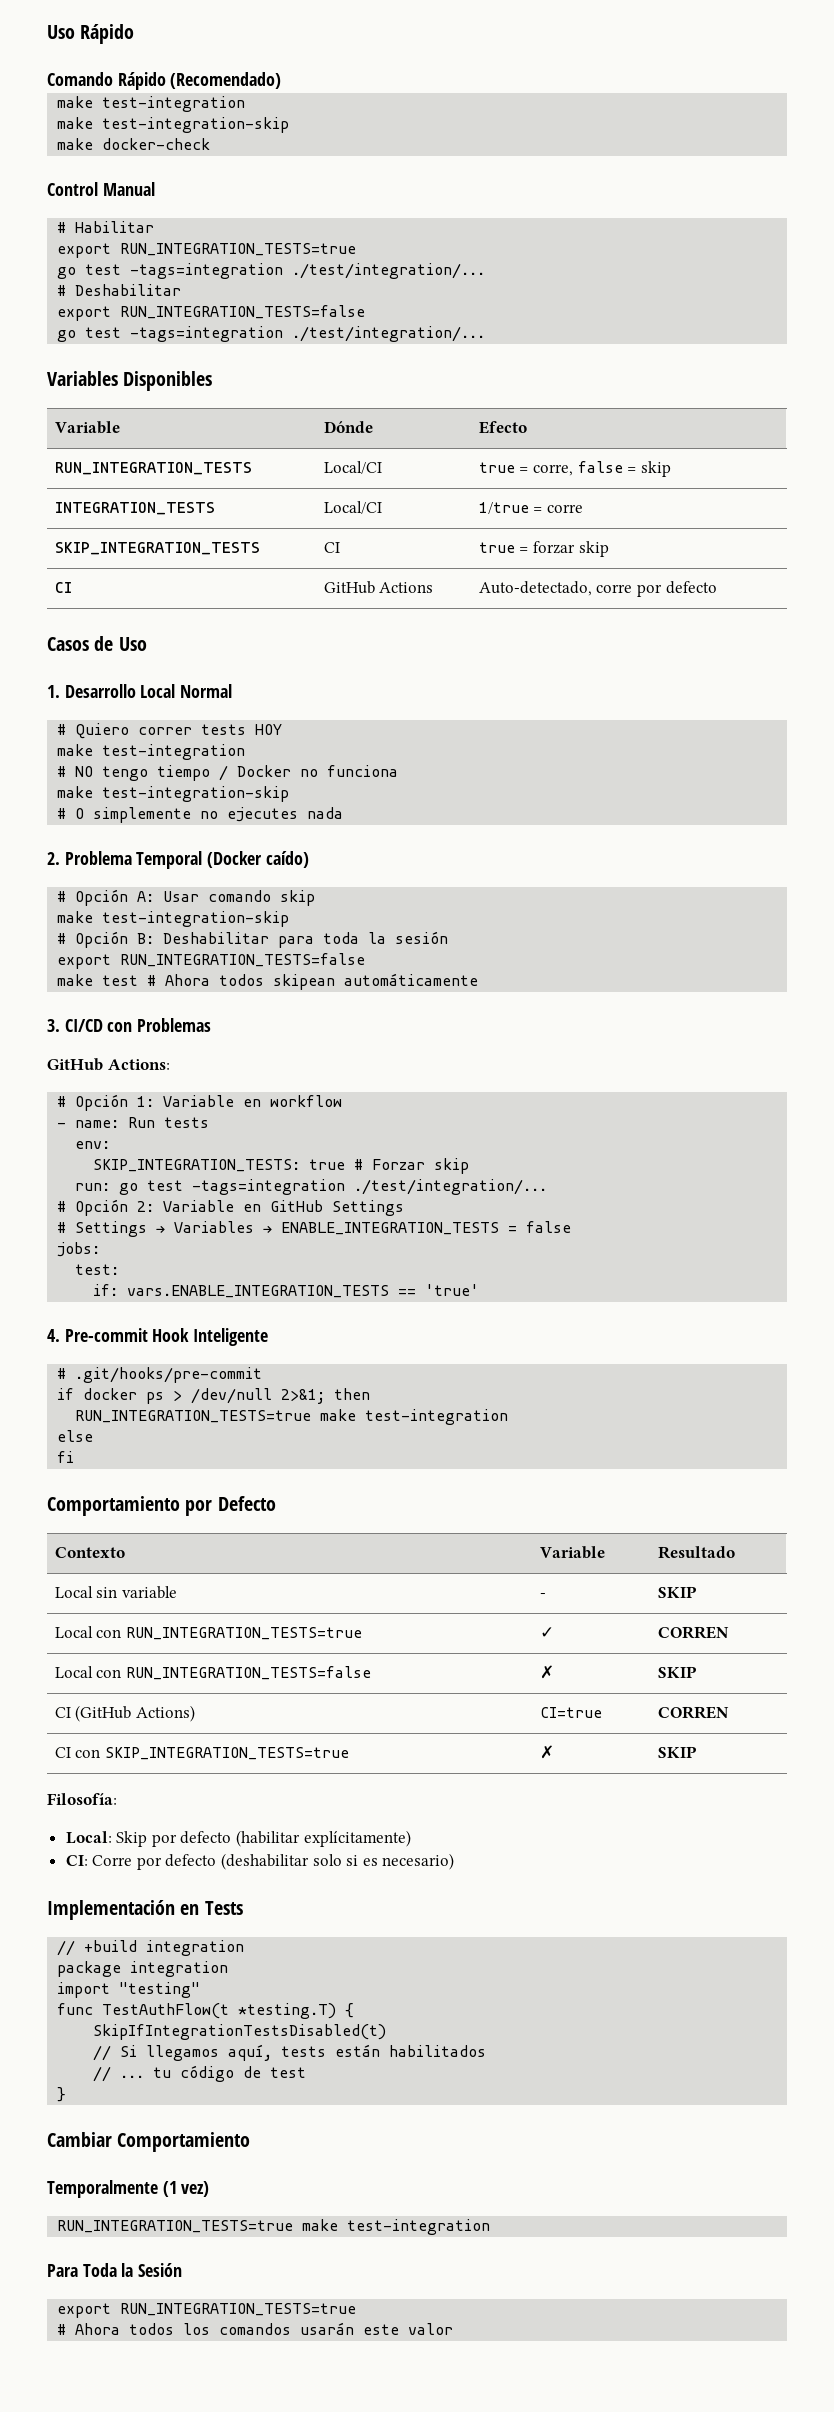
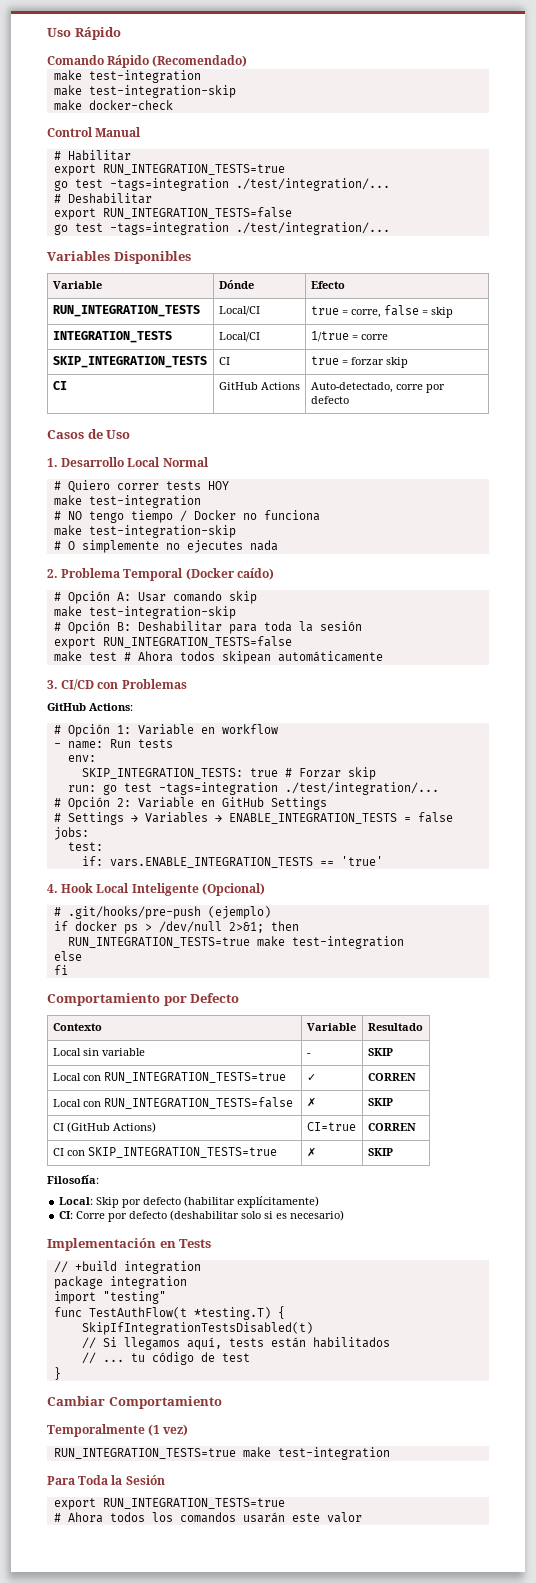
- 4. Pre-commit Hook Inteligente
- # .git/hooks/pre-commit
+ 4. Hook Local Inteligente (Opcional)
+ # .git/hooks/pre-push (ejemplo)

